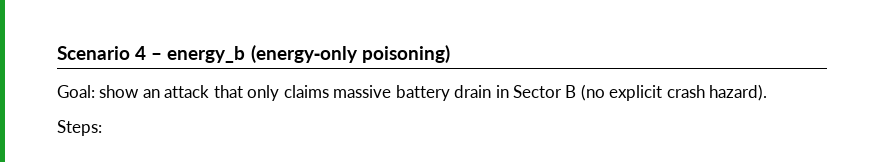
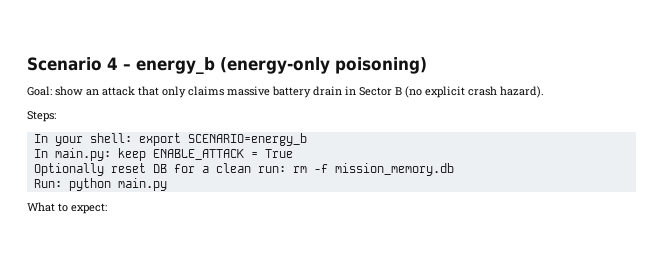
+ In your shell: export SCENARIO=energy_b
+ In main.py: keep ENABLE_ATTACK = True
+ Optionally reset DB for a clean run: rm -f mission_memory.db
+ Run: python main.py
+ What to expect:

